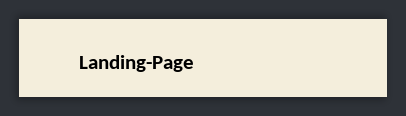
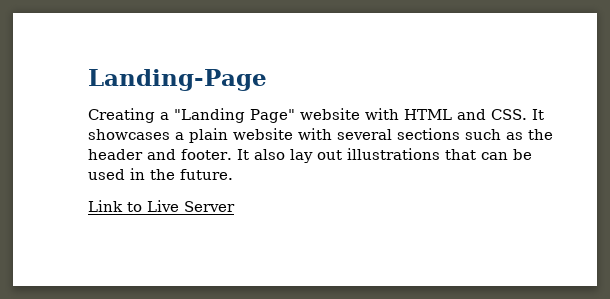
+ Creating a "Landing Page" website with HTML and CSS. It showcases a plain website with several sections such as the header and footer. It also lay out illustrations that can be used in the future.
+ Link to Live Server

